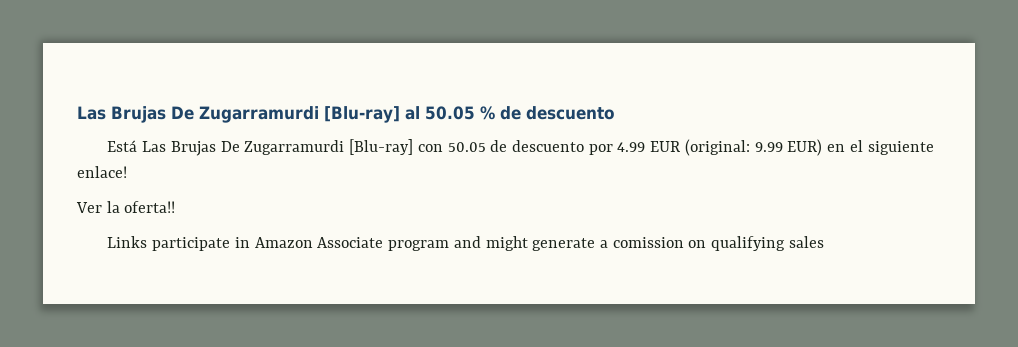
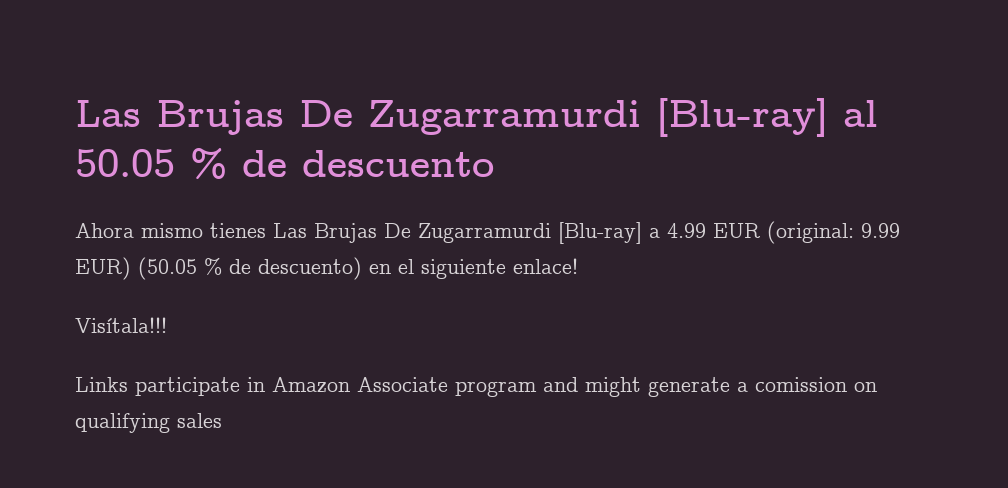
- Está Las Brujas De Zugarramurdi [Blu-ray] con 50.05 de descuento por 4.99 EUR (original: 9.99 EUR) en el siguiente enlace!
+ Ahora mismo tienes Las Brujas De Zugarramurdi [Blu-ray] a 4.99 EUR (original: 9.99 EUR) (50.05 % de descuento) en el siguiente enlace!
- Ver la oferta!!
+ Visítala!!!

